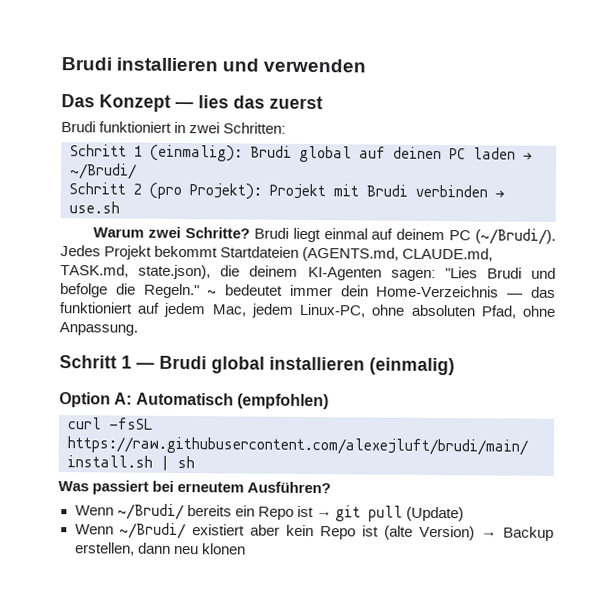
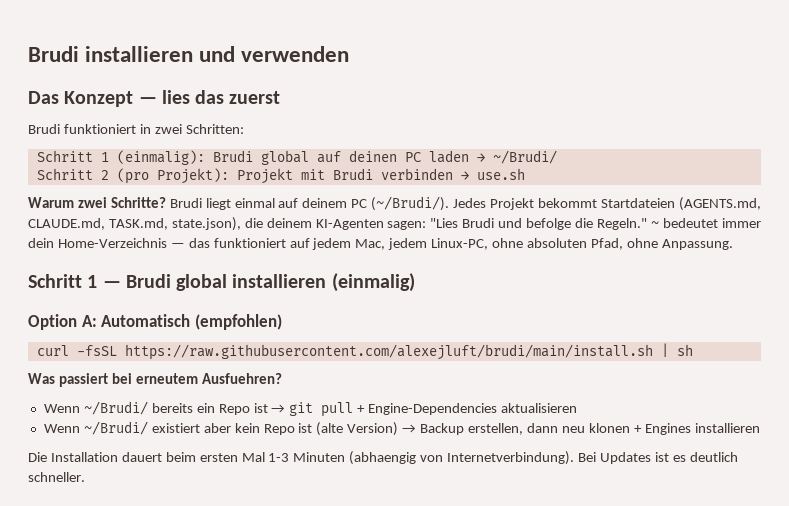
- Was passiert bei erneutem Ausführen?
+ Was passiert bei erneutem Ausfuehren?
- Wenn ~/Brudi/ bereits ein Repo ist → git pull (Update)
+ Wenn ~/Brudi/ bereits ein Repo ist → git pull + Engine-Dependencies aktualisieren
- Wenn ~/Brudi/ existiert aber kein Repo ist (alte Version) → Backup erstellen, dann neu klonen
+ Wenn ~/Brudi/ existiert aber kein Repo ist (alte Version) → Backup erstellen, dann neu klonen + Engines installieren
+ Die Installation dauert beim ersten Mal 1-3 Minuten (abhaengig von Internetverbindung). Bei Updates ist es deutlich schneller.

